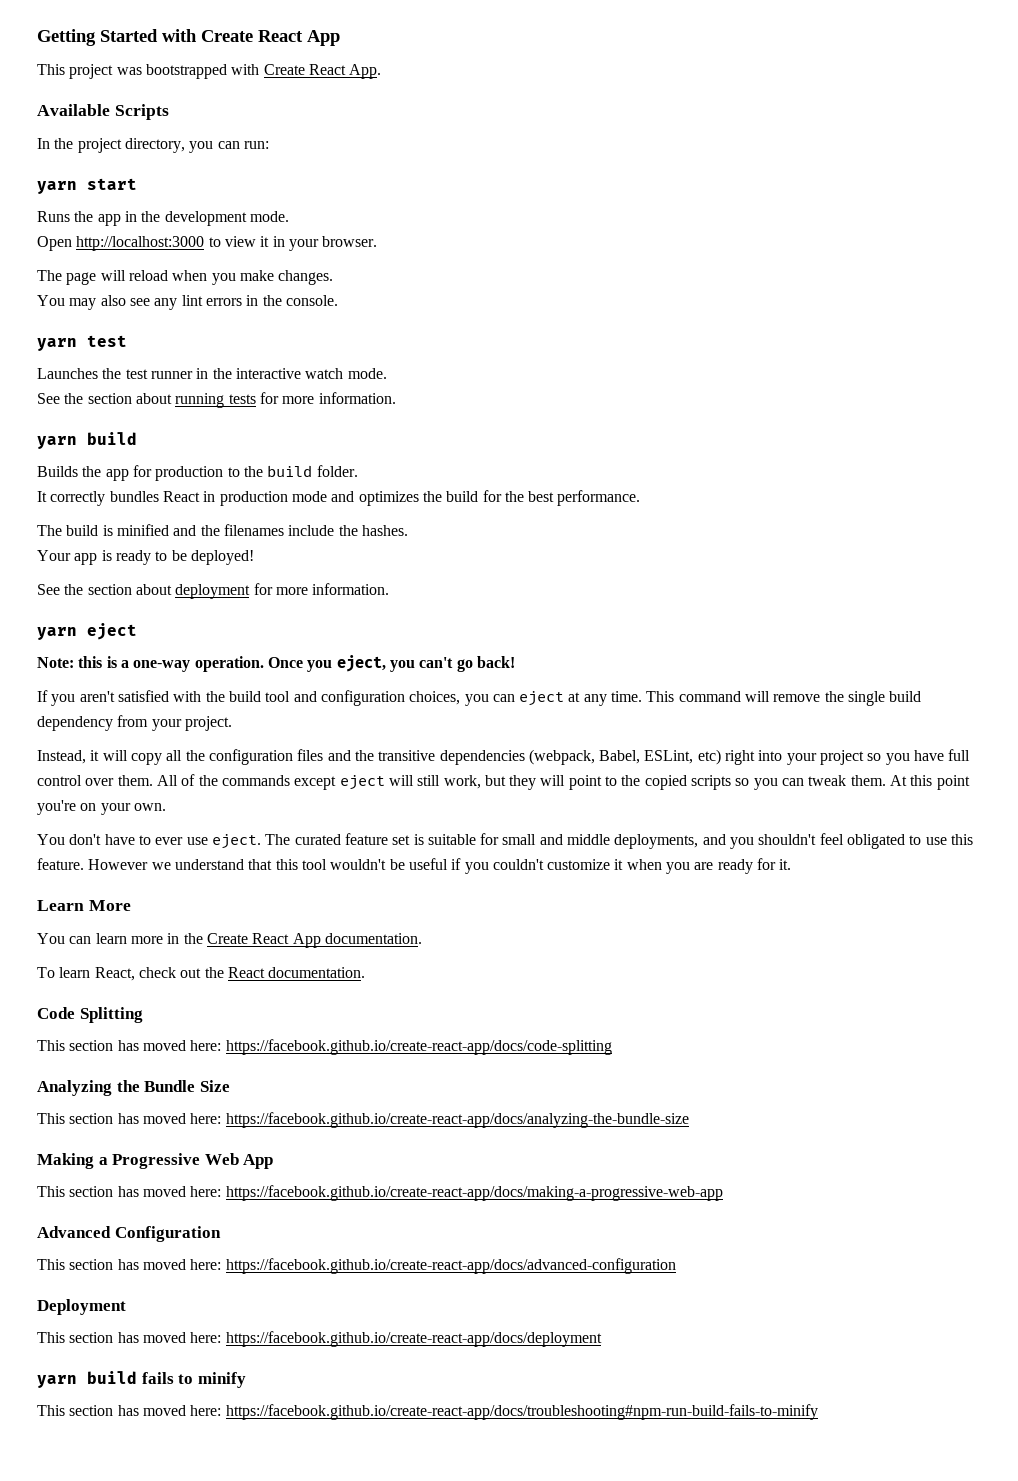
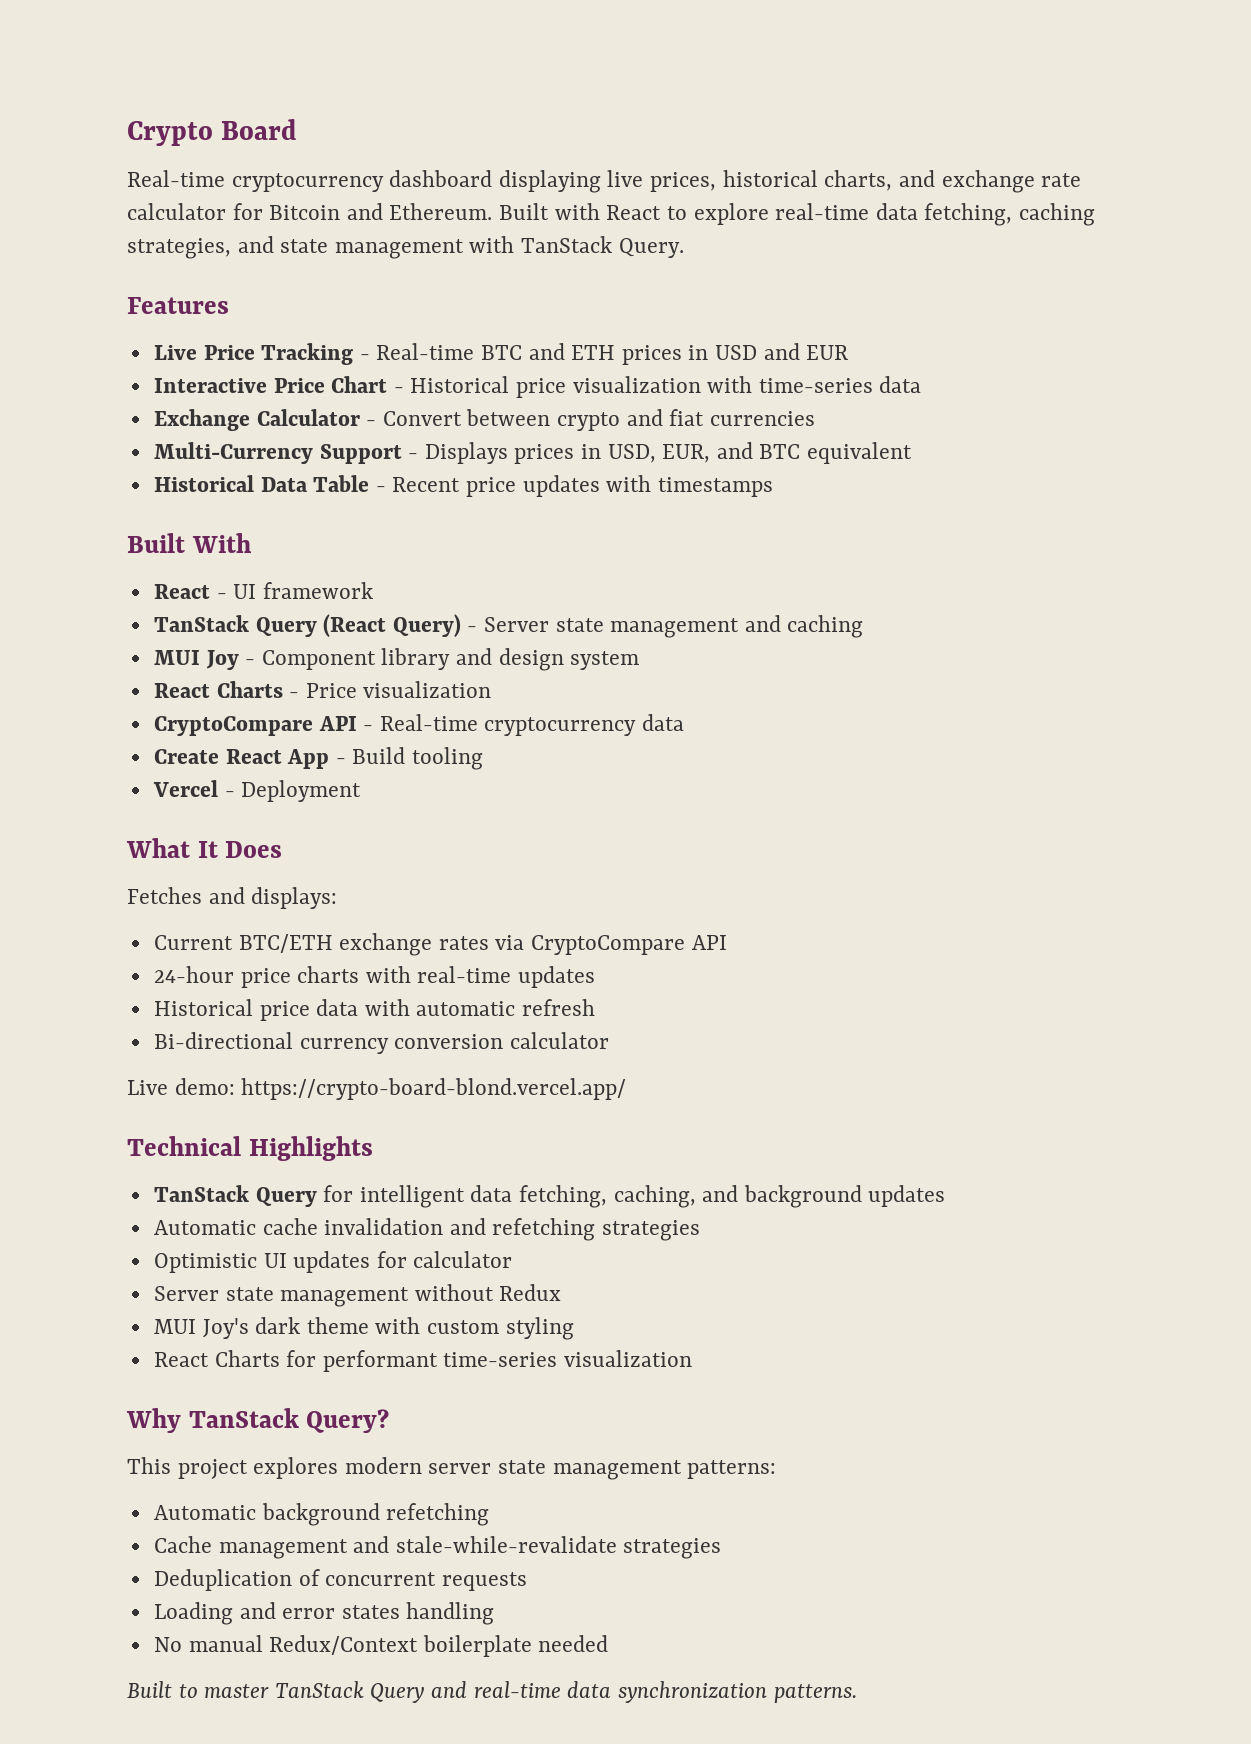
- Getting Started with Create React App
- This project was bootstrapped with Create React App.
- Available Scripts
- In the project directory, you can run:
- yarn start
- Runs the app in the development mode.
- Open http://localhost:3000 to view it in your browser.
- The page will reload when you make changes.
- You may also see any lint errors in the console.
- yarn test
- Launches the test runner in the interactive watch mode.
- See the section about running tests for more information.
- yarn build
- Builds the app for production to the build folder.
- It correctly bundles React in production mode and optimizes the build for the best performance.
- The build is minified and the filenames include the hashes.
- Your app is ready to be deployed!
- See the section about deployment for more information.
- yarn eject
- Note: this is a one-way operation. Once you eject, you can't go back!
- If you aren't satisfied with the build tool and configuration choices, you can eject at any time. This command will remove the single build dependency from your project.
- Instead, it will copy all the configuration files and the transitive dependencies (webpack, Babel, ESLint, etc) right into your project so you have full control over them. All of the commands except eject will still work, but they will point to the copied scripts so you can tweak them. At this point you're on your own.
- You don't have to ever use eject. The curated feature set is suitable for small and middle deployments, and you shouldn't feel obligated to use this feature. However we understand that this tool wouldn't be useful if you couldn't customize it when you are ready for it.
- Learn More
- You can learn more in the Create React App documentation.
- To learn React, check out the React documentation.
- Code Splitting
- This section has moved here: https://facebook.github.io/create-react-app/docs/code-splitting
- Analyzing the Bundle Size
- This section has moved here: https://facebook.github.io/create-react-app/docs/analyzing-the-bundle-size
- Making a Progressive Web App
- This section has moved here: https://facebook.github.io/create-react-app/docs/making-a-progressive-web-app
- Advanced Configuration
- This section has moved here: https://facebook.github.io/create-react-app/docs/advanced-configuration
- Deployment
- This section has moved here: https://facebook.github.io/create-react-app/docs/deployment
- yarn build fails to minify
- This section has moved here: https://facebook.github.io/create-react-app/docs/troubleshooting#npm-run-build-fails-to-minify
+ Crypto Board
+ Real-time cryptocurrency dashboard displaying live prices, historical charts, and exchange rate calculator for Bitcoin and Ethereum. Built with React to explore real-time data fetching, caching strategies, and state management with TanStack Query.
+ Features
+ Live Price Tracking - Real-time BTC and ETH prices in USD and EUR
+ Interactive Price Chart - Historical price visualization with time-series data
+ Exchange Calculator - Convert between crypto and fiat currencies
+ Multi-Currency Support - Displays prices in USD, EUR, and BTC equivalent
+ Historical Data Table - Recent price updates with timestamps
+ Built With
+ React - UI framework
+ TanStack Query (React Query) - Server state management and caching
+ MUI Joy - Component library and design system
+ React Charts - Price visualization
+ CryptoCompare API - Real-time cryptocurrency data
+ Create React App - Build tooling
+ Vercel - Deployment
+ What It Does
+ Fetches and displays:
+ Current BTC/ETH exchange rates via CryptoCompare API
+ 24-hour price charts with real-time updates
+ Historical price data with automatic refresh
+ Bi-directional currency conversion calculator
+ Live demo: https://crypto-board-blond.vercel.app/
+ Technical Highlights
+ TanStack Query for intelligent data fetching, caching, and background updates
+ Automatic cache invalidation and refetching strategies
+ Optimistic UI updates for calculator
+ Server state management without Redux
+ MUI Joy's dark theme with custom styling
+ React Charts for performant time-series visualization
+ Why TanStack Query?
+ This project explores modern server state management patterns:
+ Automatic background refetching
+ Cache management and stale-while-revalidate strategies
+ Deduplication of concurrent requests
+ Loading and error states handling
+ No manual Redux/Context boilerplate needed
+ Built to master TanStack Query and real-time data synchronization patterns.

